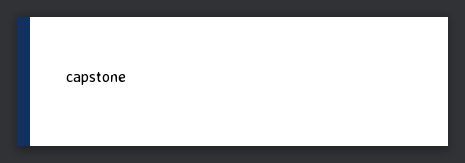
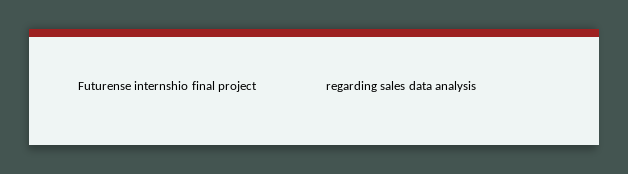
- capstone
+ Futurense internshio final project regarding sales data analysis

